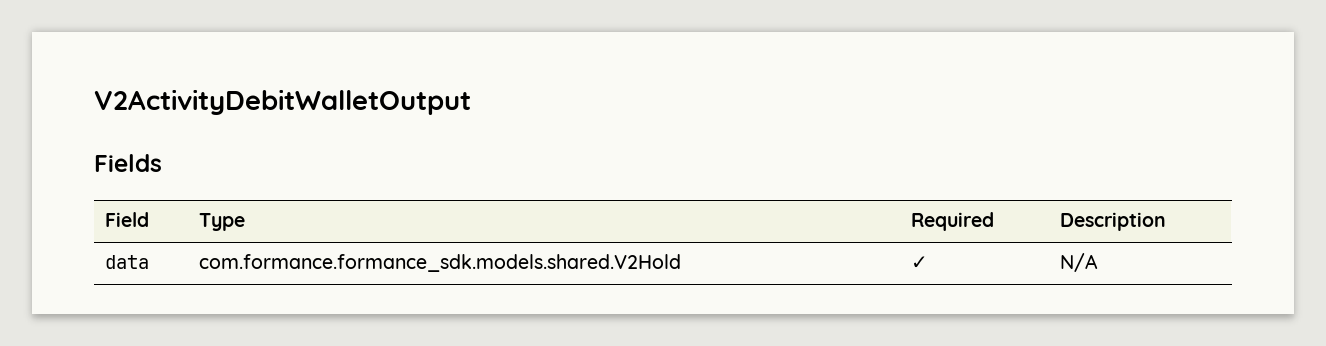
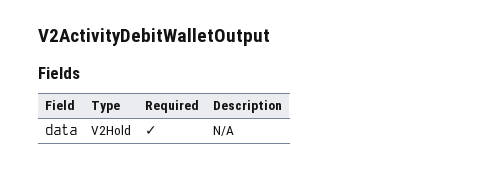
- data | com.formance.formance_sdk.models.shared.V2Hold | ✓ | N/A
+ data | V2Hold | ✓ | N/A

